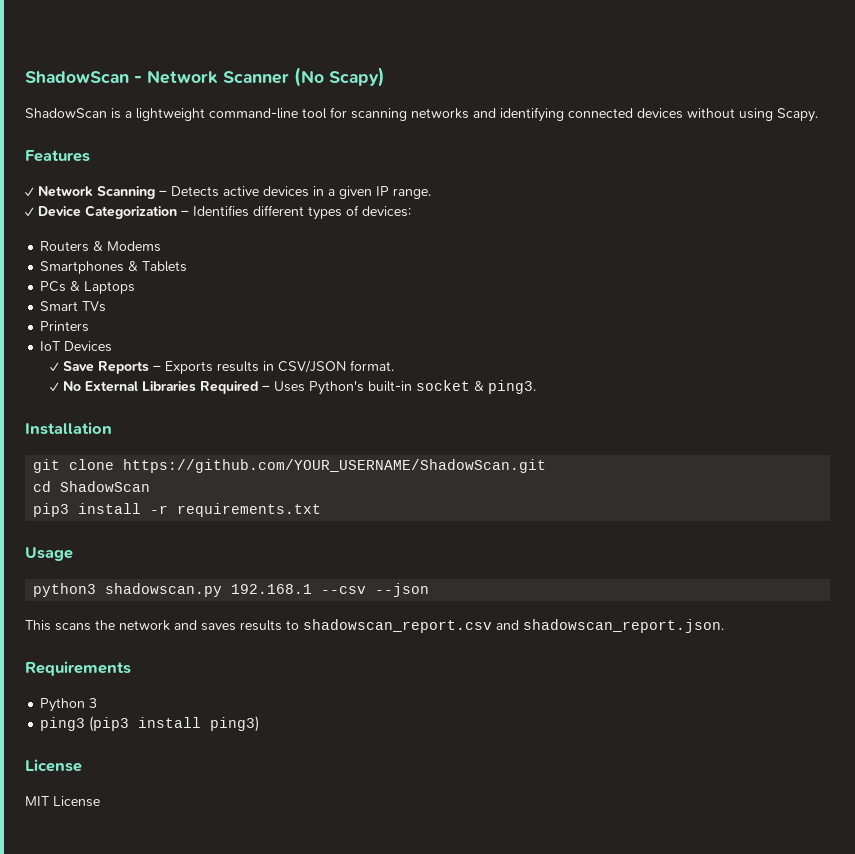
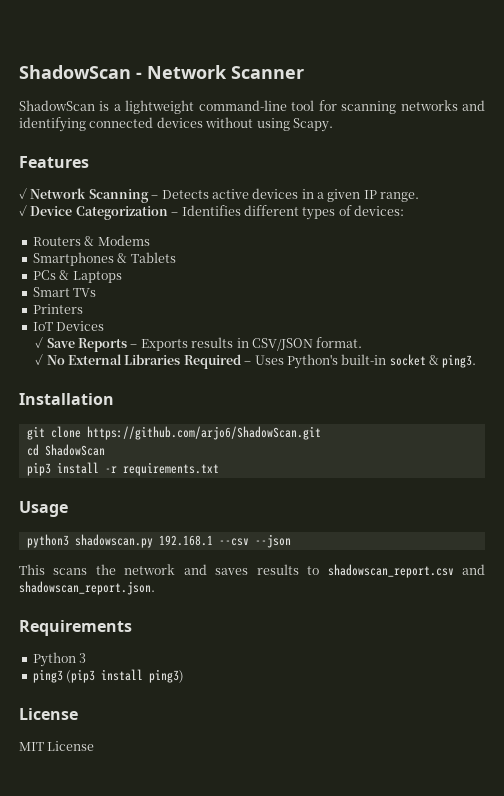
- ShadowScan - Network Scanner (No Scapy)
+ ShadowScan - Network Scanner
- git clone https://github.com/YOUR_USERNAME/ShadowScan.git
+ git clone https://github.com/arjo6/ShadowScan.git

